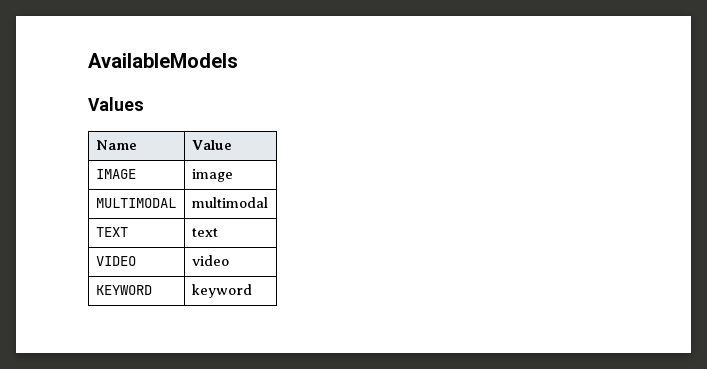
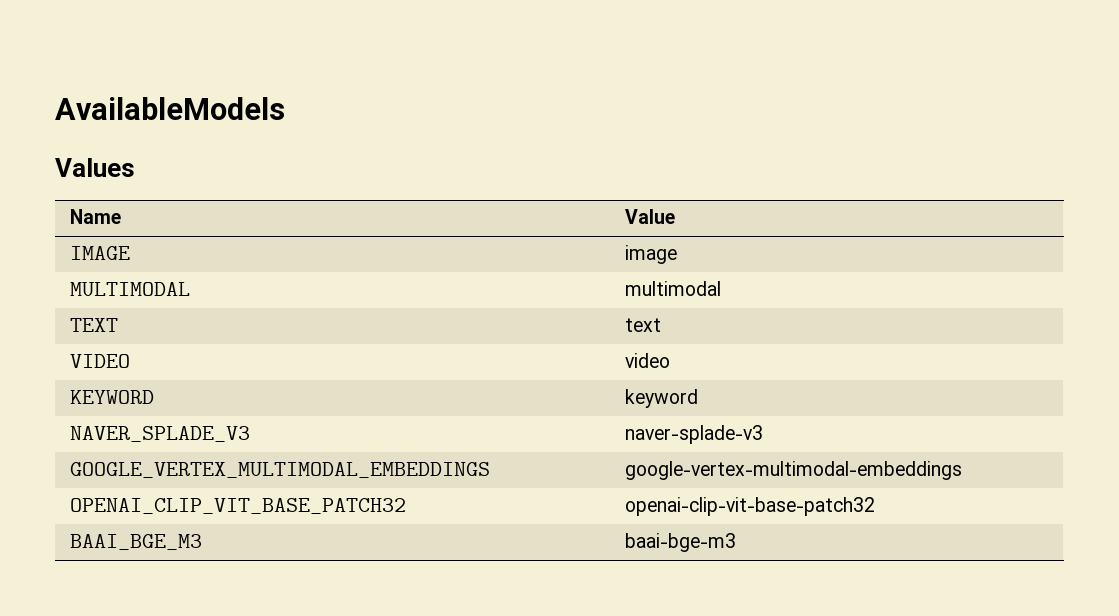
+ NAVER_SPLADE_V3 | naver-splade-v3
+ GOOGLE_VERTEX_MULTIMODAL_EMBEDDINGS | google-vertex-multimodal-embeddings
+ OPENAI_CLIP_VIT_BASE_PATCH32 | openai-clip-vit-base-patch32
+ BAAI_BGE_M3 | baai-bge-m3

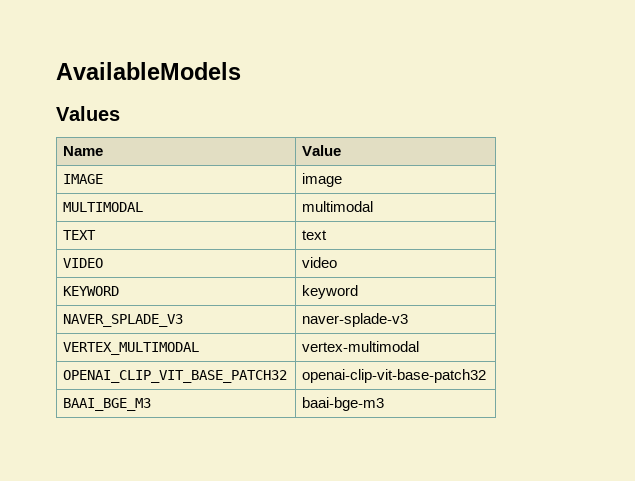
- GOOGLE_VERTEX_MULTIMODAL_EMBEDDINGS | google-vertex-multimodal-embeddings
+ VERTEX_MULTIMODAL | vertex-multimodal

